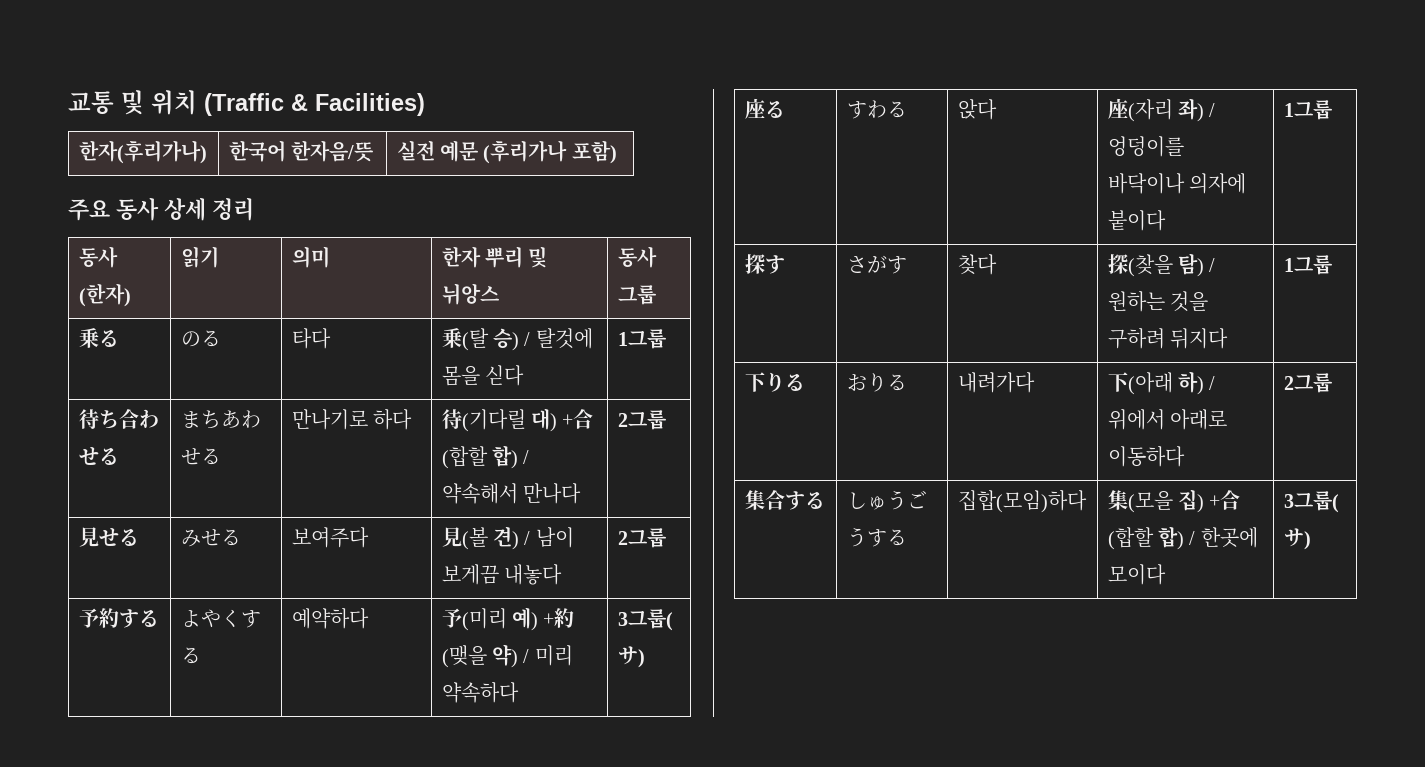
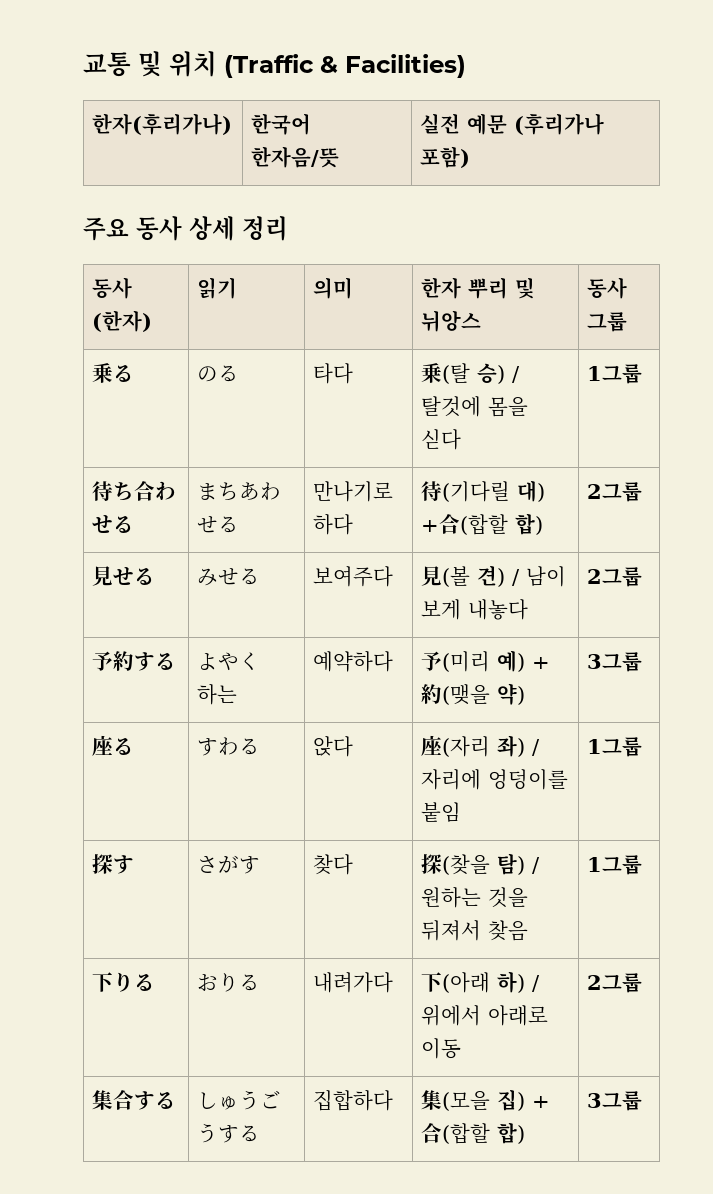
- 待ち合わせる | まちあわせる | 만나기로 하다 | 待(기다릴 대) +合(합할 합) / 약속해서 만나다 | 2그룹
+ 待ち合わせる | まちあわせる | 만나기로 하다 | 待(기다릴 대) +合(합할 합) | 2그룹
- 見せる | みせる | 보여주다 | 見(볼 견) / 남이 보게끔 내놓다 | 2그룹
+ 見せる | みせる | 보여주다 | 見(볼 견) / 남이 보게 내놓다 | 2그룹
- 予約する | よやくする | 예약하다 | 予(미리 예) +約(맺을 약) / 미리 약속하다 | 3그룹(サ)
+ 予約する | よやく하는 | 예약하다 | 予(미리 예) +約(맺을 약) | 3그룹
- 座る | すわる | 앉다 | 座(자리 좌) / 엉덩이를 바닥이나 의자에 붙이다 | 1그룹
+ 座る | すわる | 앉다 | 座(자리 좌) / 자리에 엉덩이를 붙임 | 1그룹
- 探す | さがす | 찾다 | 探(찾을 탐) / 원하는 것을 구하려 뒤지다 | 1그룹
+ 探す | さがす | 찾다 | 探(찾을 탐) / 원하는 것을 뒤져서 찾음 | 1그룹
- 下りる | おりる | 내려가다 | 下(아래 하) / 위에서 아래로 이동하다 | 2그룹
+ 下りる | おりる | 내려가다 | 下(아래 하) / 위에서 아래로 이동 | 2그룹
- 集合する | しゅうごうする | 집합(모임)하다 | 集(모을 집) +合(합할 합) / 한곳에 모이다 | 3그룹(サ)
+ 集合する | しゅうごうする | 집합하다 | 集(모을 집) +合(합할 합) | 3그룹

